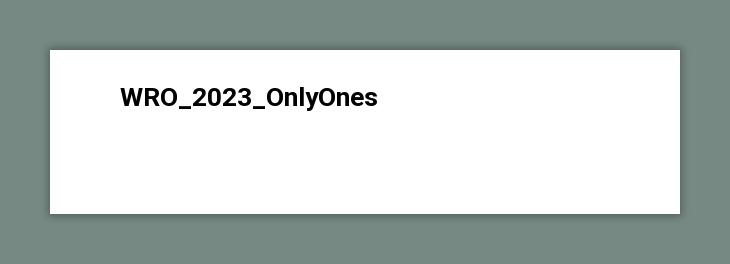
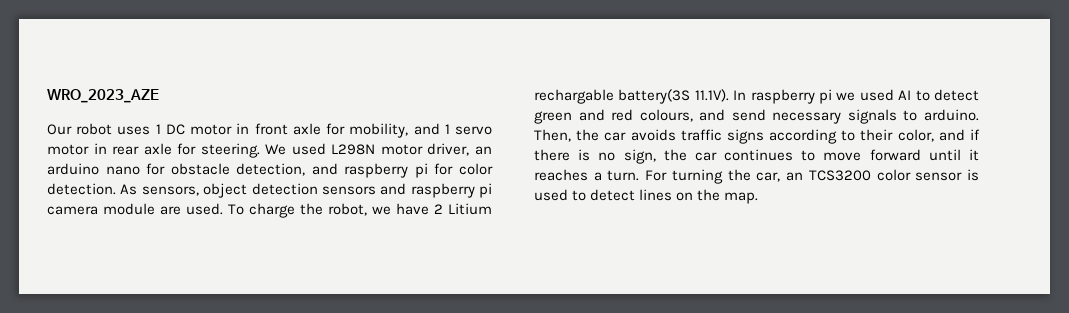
- WRO_2023_OnlyOnes
+ WRO_2023_AZE
+ Our robot uses 1 DC motor in front axle for mobility, and 1 servo motor in rear axle for steering. We used L298N motor driver, an arduino nano for obstacle detection, and raspberry pi for color detection. As sensors, object detection sensors and raspberry pi camera module are used. To charge the robot, we have 2 Litium rechargable battery(3S 11.1V). In raspberry pi we used AI to detect green and red colours, and send necessary signals to arduino. Then, the car avoids traffic signs according to their color, and if there is no sign, the car continues to move forward until it reaches a turn. For turning the car, an TCS3200 color sensor is used to detect lines on the map.

